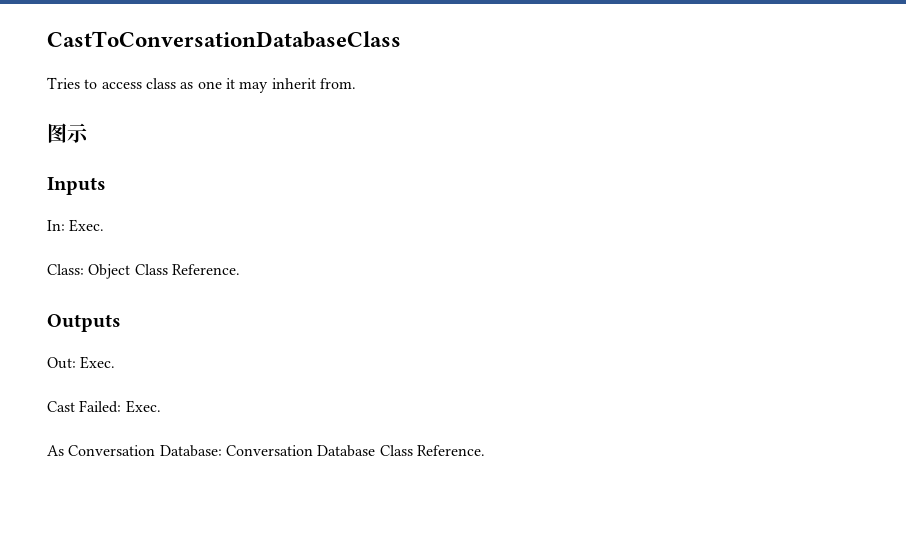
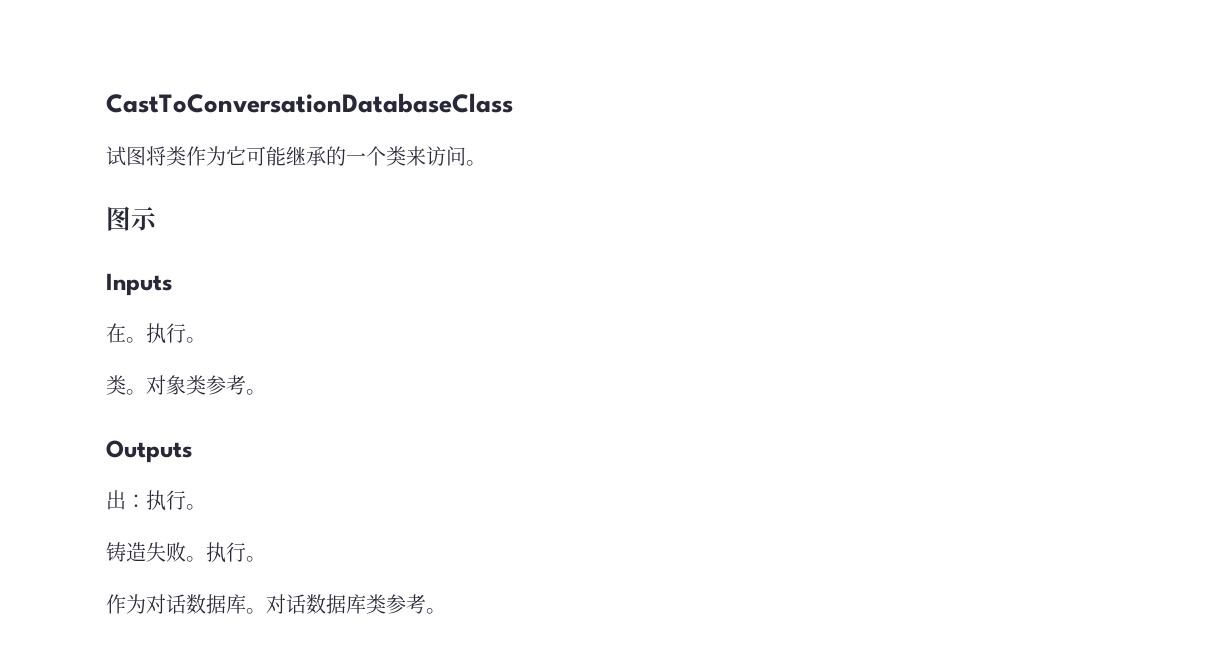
- Tries to access class as one it may inherit from.
+ 试图将类作为它可能继承的一个类来访问。
  图示
  Inputs
- In: Exec.
- Class: Object Class Reference.
+ 在。执行。
+ 类。对象类参考。
  Outputs
- Out: Exec.
- Cast Failed: Exec.
- As Conversation Database: Conversation Database Class Reference.
+ 出：执行。
+ 铸造失败。执行。
+ 作为对话数据库。对话数据库类参考。

